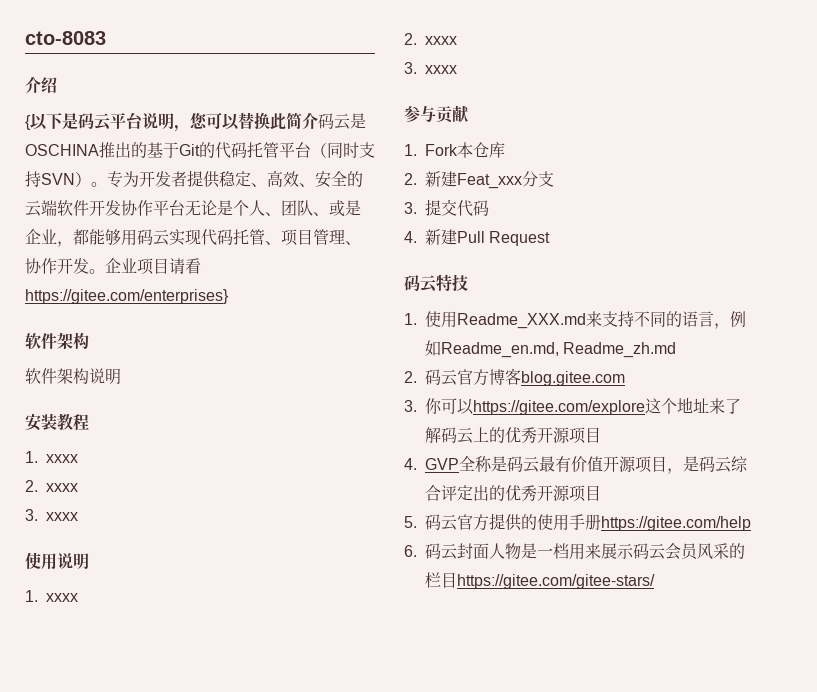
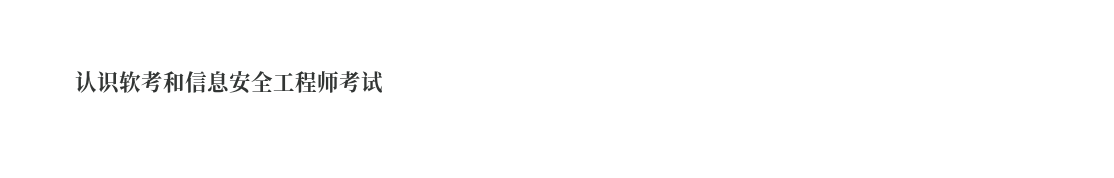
- cto-8083
- 介绍
- {以下是码云平台说明，您可以替换此简介码云是OSCHINA推出的基于Git的代码托管平台（同时支持SVN）。专为开发者提供稳定、高效、安全的云端软件开发协作平台无论是个人、团队、或是企业，都能够用码云实现代码托管、项目管理、协作开发。企业项目请看https://gitee.com/enterprises}
- 软件架构
- 软件架构说明
- 安装教程
- 1. xxxx
- 2. xxxx
- 3. xxxx
- 使用说明
- 1. xxxx
- 2. xxxx
- 3. xxxx
- 参与贡献
- 1. Fork本仓库
- 2.新建Feat_xxx分支
- 3.提交代码
- 4.新建Pull Request
- 码云特技
- 1.使用Readme_XXX.md来支持不同的语言，例如Readme_en.md, Readme_zh.md
- 2.码云官方博客blog.gitee.com
- 3.你可以https://gitee.com/explore这个地址来了解码云上的优秀开源项目
- 4. GVP全称是码云最有价值开源项目，是码云综合评定出的优秀开源项目
- 5.码云官方提供的使用手册https://gitee.com/help
- 6.码云封面人物是一档用来展示码云会员风采的栏目https://gitee.com/gitee-stars/
+ 认识软考和信息安全工程师考试

